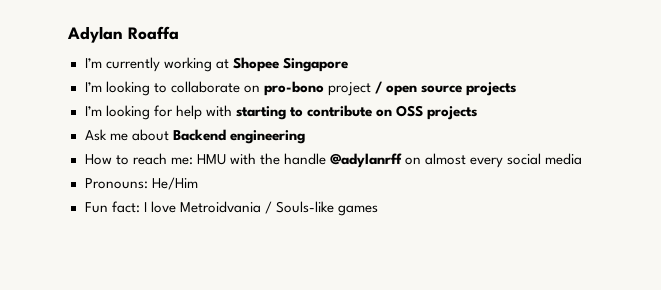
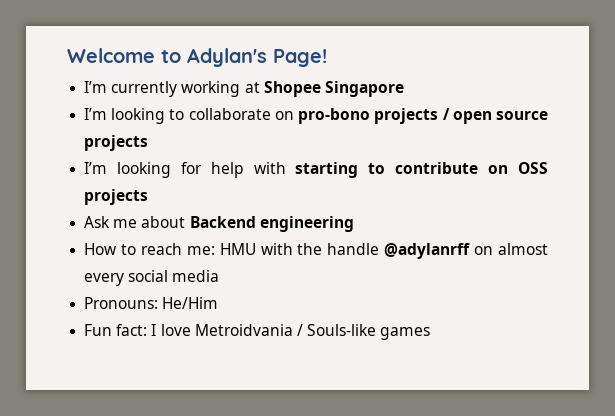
- Adylan Roaffa
+ Welcome to Adylan's Page!
- I’m looking to collaborate on pro-bono project / open source projects
+ I’m looking to collaborate on pro-bono projects / open source projects

